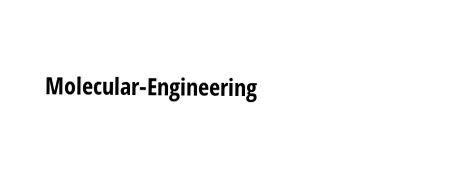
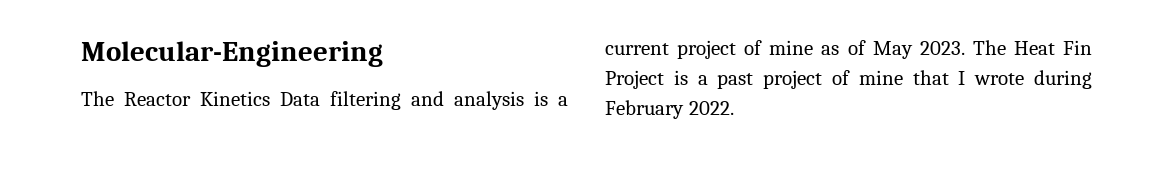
+ The Reactor Kinetics Data filtering and analysis is a current project of mine as of May 2023. The Heat Fin Project is a past project of mine that I wrote during February 2022.

